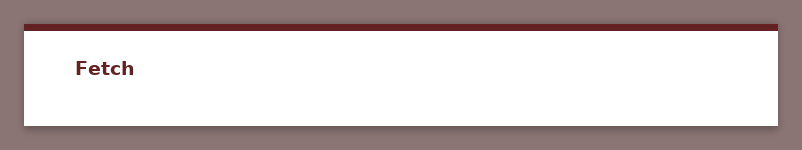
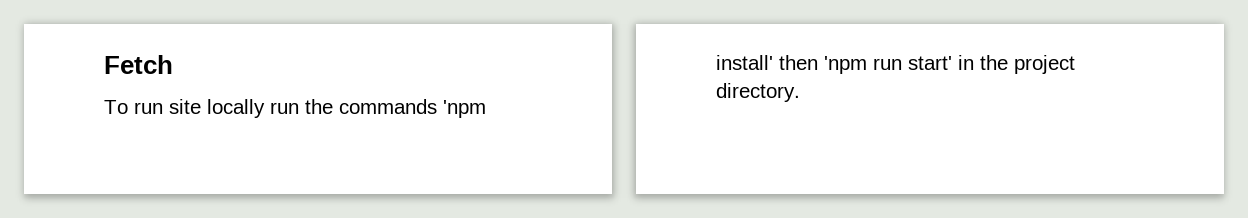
+ To run site locally run the commands 'npm install' then 'npm run start' in the project directory.

